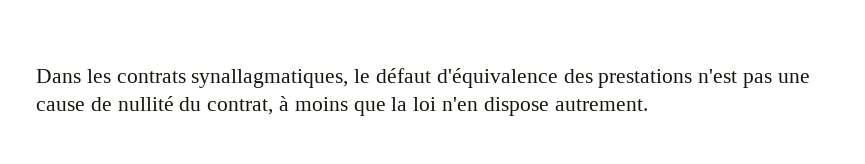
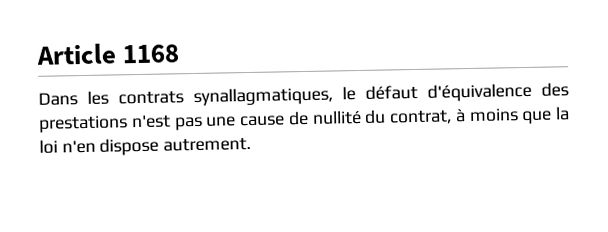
+ Article 1168

